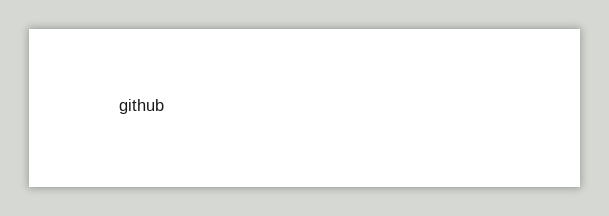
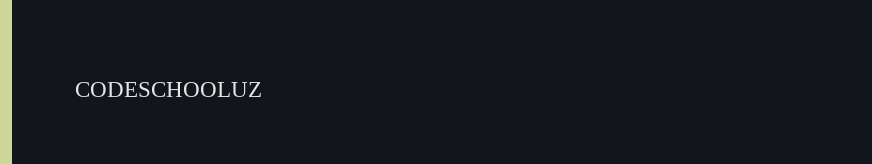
- github
+ CODESCHOOLUZ

